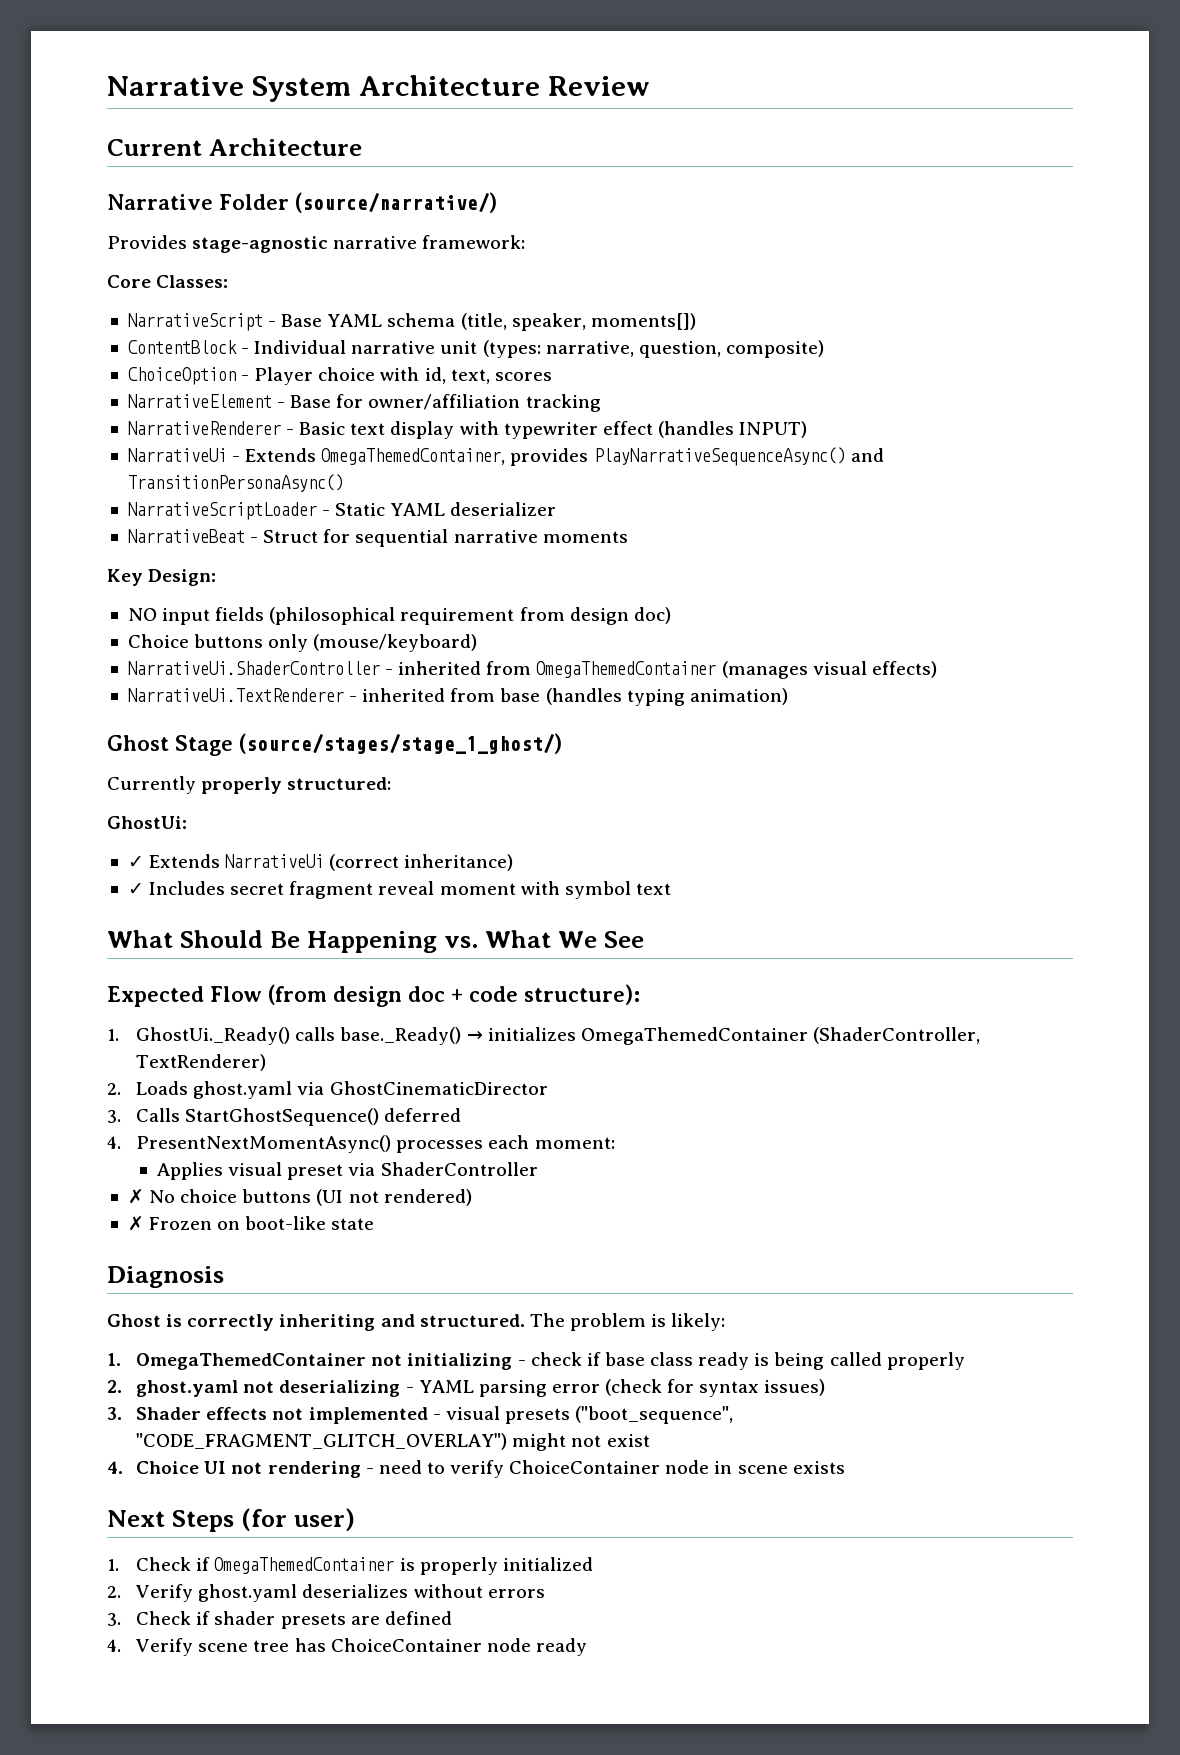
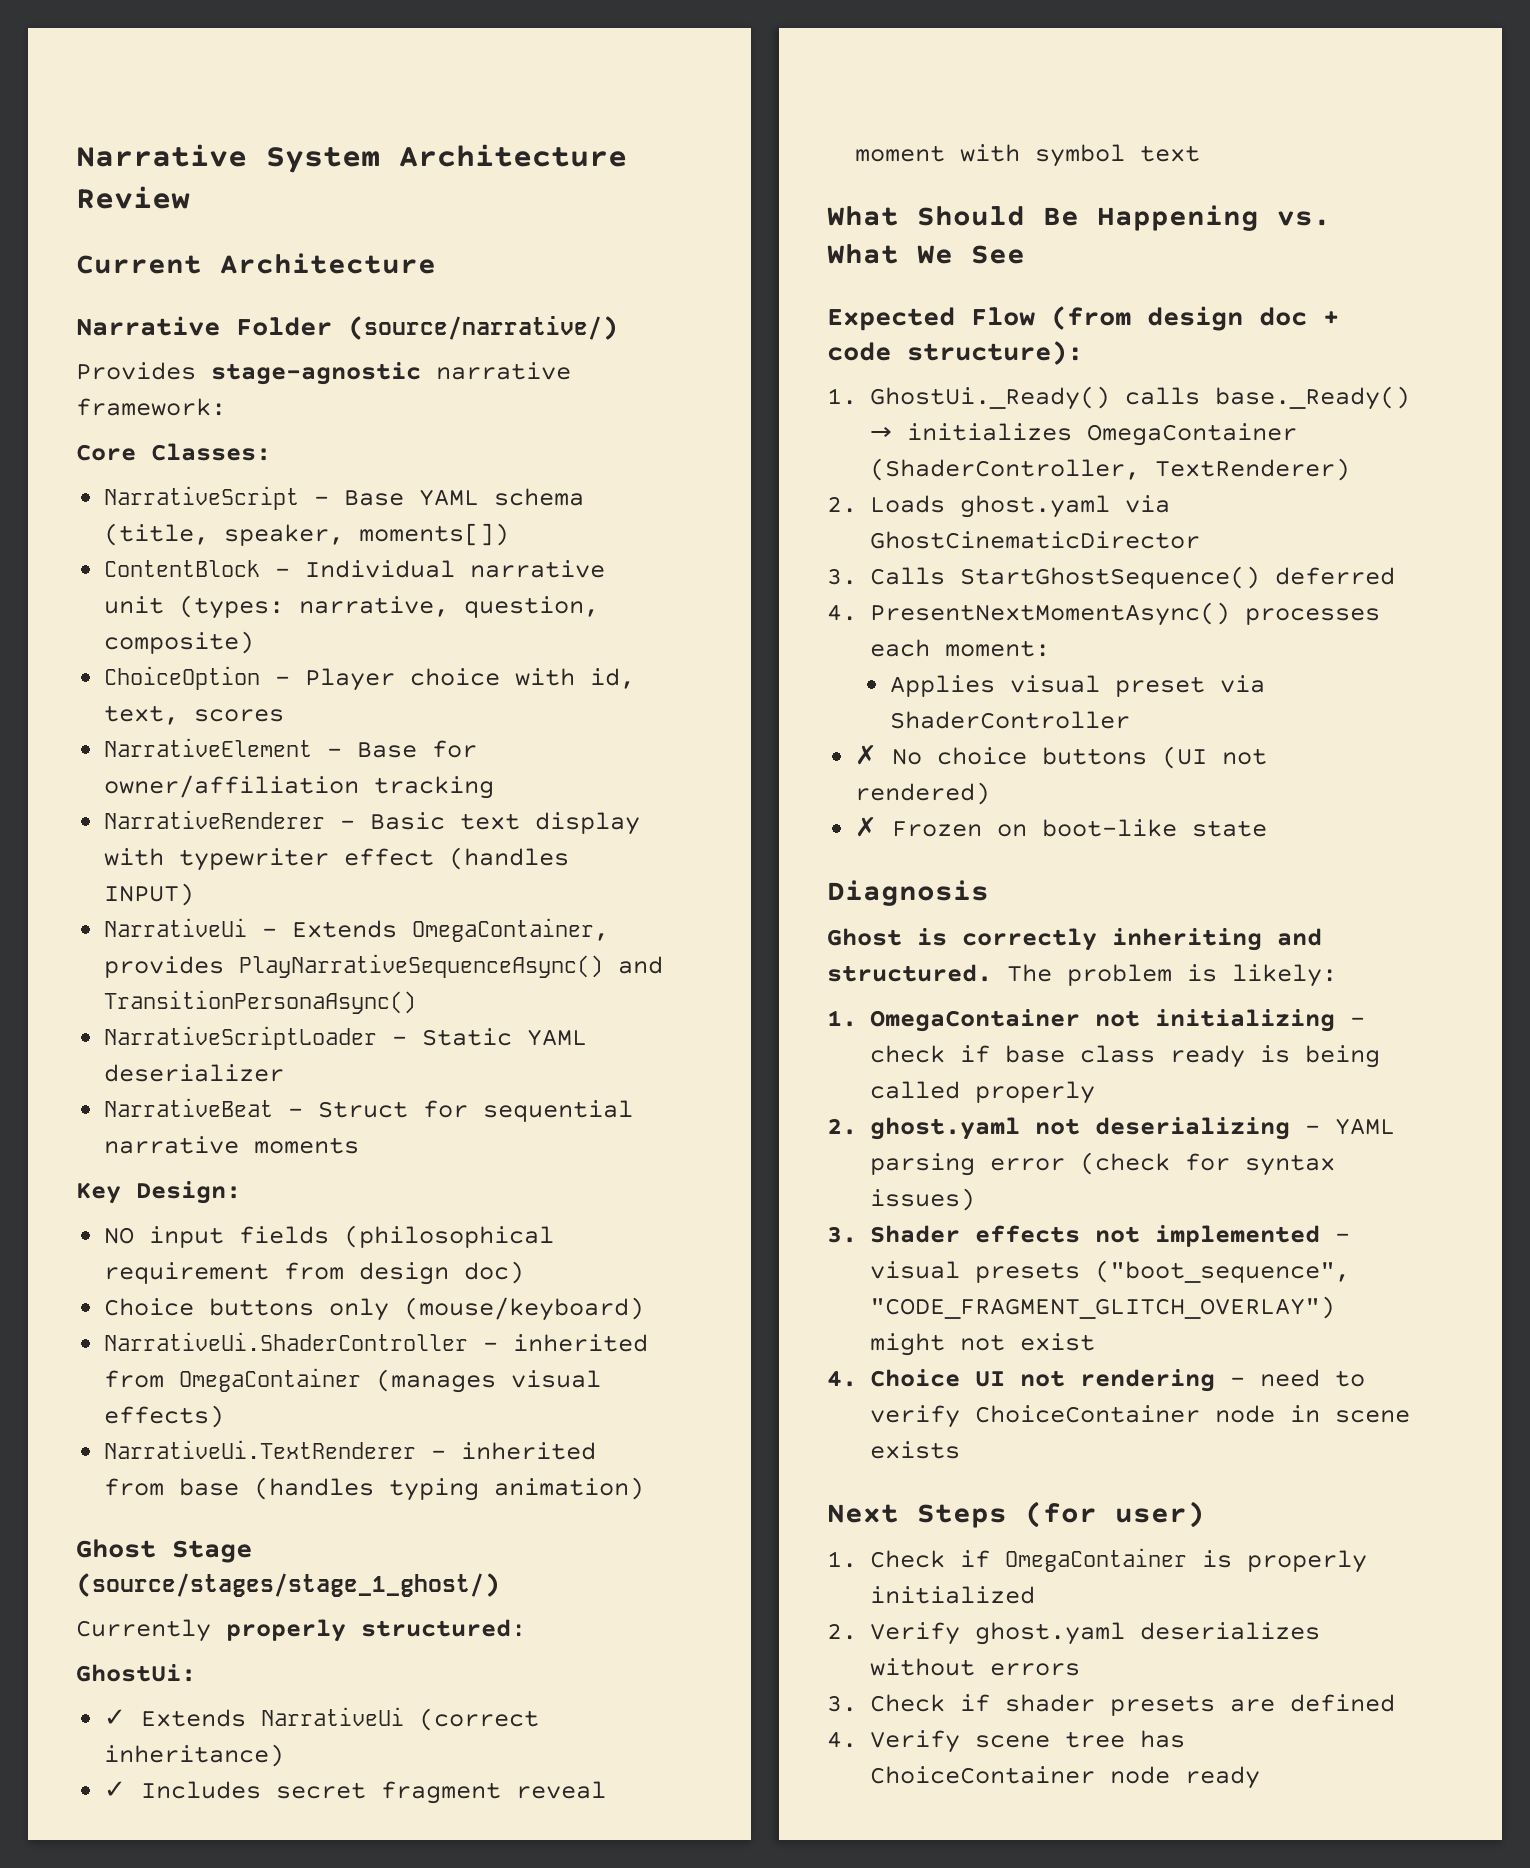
- NarrativeUi - Extends OmegaThemedContainer, provides PlayNarrativeSequenceAsync() and TransitionPersonaAsync()
+ NarrativeUi - Extends OmegaContainer, provides PlayNarrativeSequenceAsync() and TransitionPersonaAsync()
- NarrativeUi.ShaderController - inherited from OmegaThemedContainer (manages visual effects)
+ NarrativeUi.ShaderController - inherited from OmegaContainer (manages visual effects)
- 1. GhostUi._Ready() calls base._Ready() → initializes OmegaThemedContainer (ShaderController, TextRenderer)
+ 1. GhostUi._Ready() calls base._Ready() → initializes OmegaContainer (ShaderController, TextRenderer)
- 1. OmegaThemedContainer not initializing - check if base class ready is being called properly
+ 1. OmegaContainer not initializing - check if base class ready is being called properly
- 1. Check if OmegaThemedContainer is properly initialized
+ 1. Check if OmegaContainer is properly initialized

